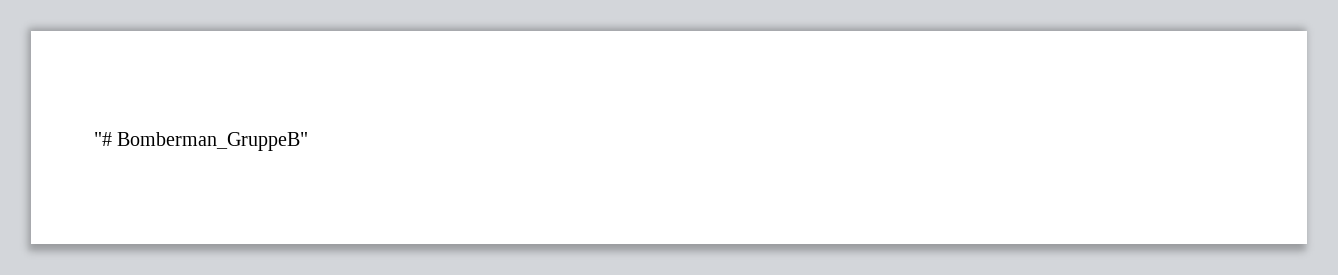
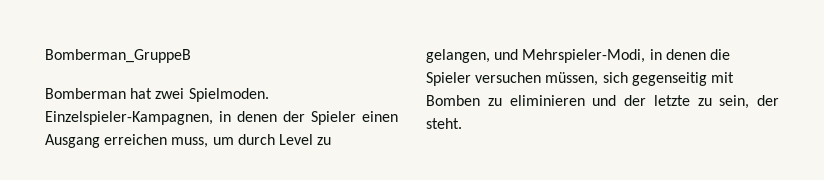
- "# Bomberman_GruppeB"
+ Bomberman_GruppeB
+ Bomberman hat zwei Spielmoden. Einzelspieler-Kampagnen, in denen der Spieler einen Ausgang erreichen muss, um durch Level zu gelangen, und Mehrspieler-Modi, in denen die Spieler versuchen müssen, sich gegenseitig mit Bomben zu eliminieren und der letzte zu sein, der steht.

